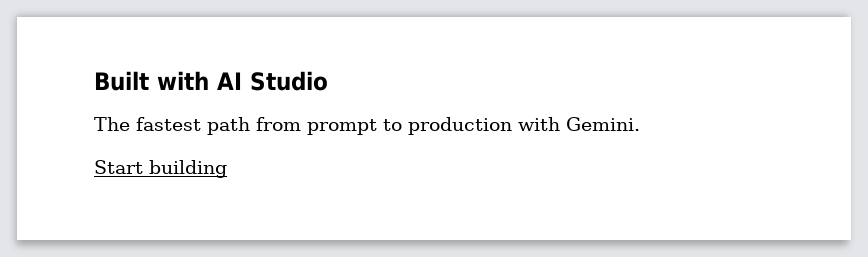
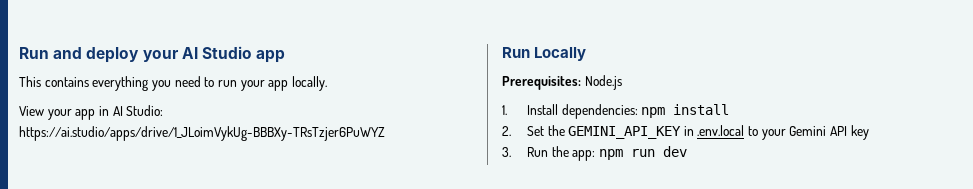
- Built with AI Studio
- The fastest path from prompt to production with Gemini.
- Start building
+ Run and deploy your AI Studio app
+ This contains everything you need to run your app locally.
+ View your app in AI Studio: https://ai.studio/apps/drive/1_JLoimVykUg-BBBXy-TRsTzjer6PuWYZ
+ Run Locally
+ Prerequisites: Node.js
+ 1. Install dependencies: npm install
+ 2. Set the GEMINI_API_KEY in .env.local to your Gemini API key
+ 3. Run the app: npm run dev

